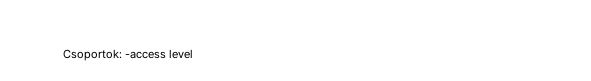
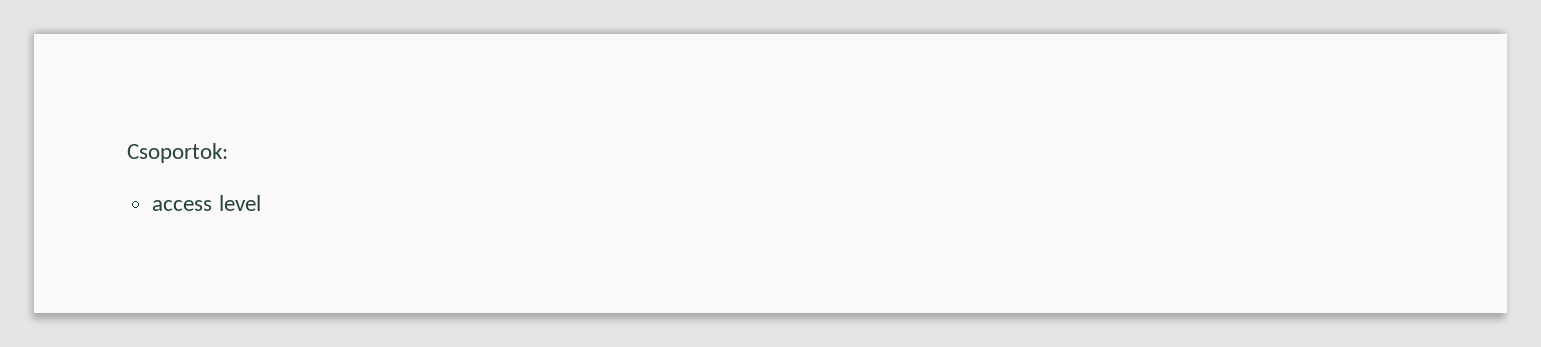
- Csoportok: -access level
+ Csoportok:
+ access level

